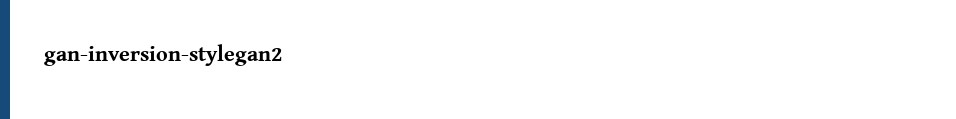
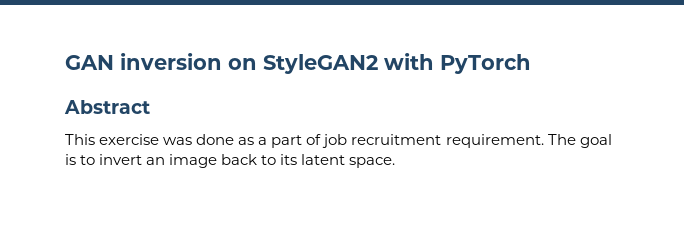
- gan-inversion-stylegan2
+ GAN inversion on StyleGAN2 with PyTorch
+ Abstract
+ This exercise was done as a part of job recruitment requirement. The goal is to invert an image back to its latent space.

